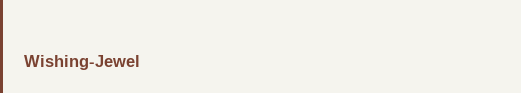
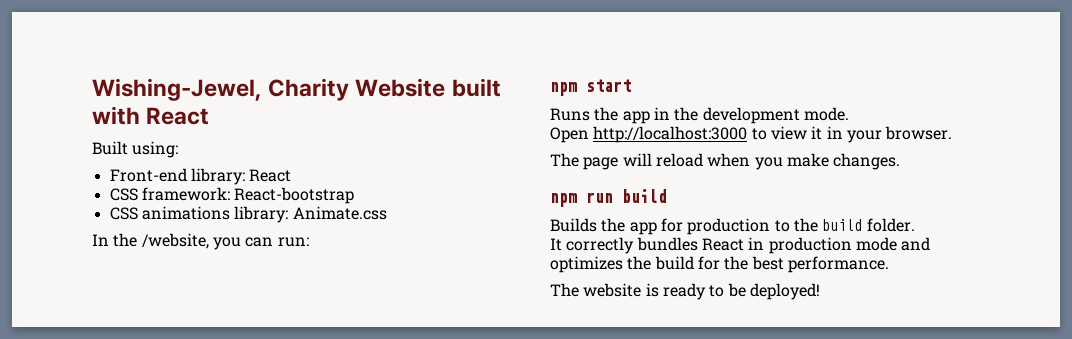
- Wishing-Jewel
+ Wishing-Jewel, Charity Website built with React
+ Built using:
+ Front-end library: React
+ CSS framework: React-bootstrap
+ CSS animations library: Animate.css
+ In the /website, you can run:
+ npm start
+ Runs the app in the development mode.
+ Open http://localhost:3000 to view it in your browser.
+ The page will reload when you make changes.
+ npm run build
+ Builds the app for production to the build folder.
+ It correctly bundles React in production mode and optimizes the build for the best performance.
+ The website is ready to be deployed!

